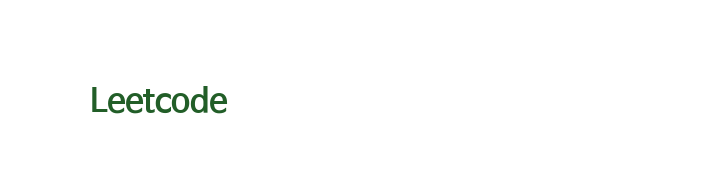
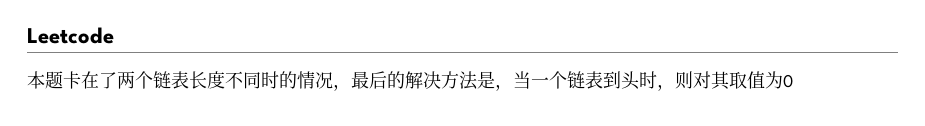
+ 本题卡在了两个链表长度不同时的情况，最后的解决方法是，当一个链表到头时，则对其取值为0

